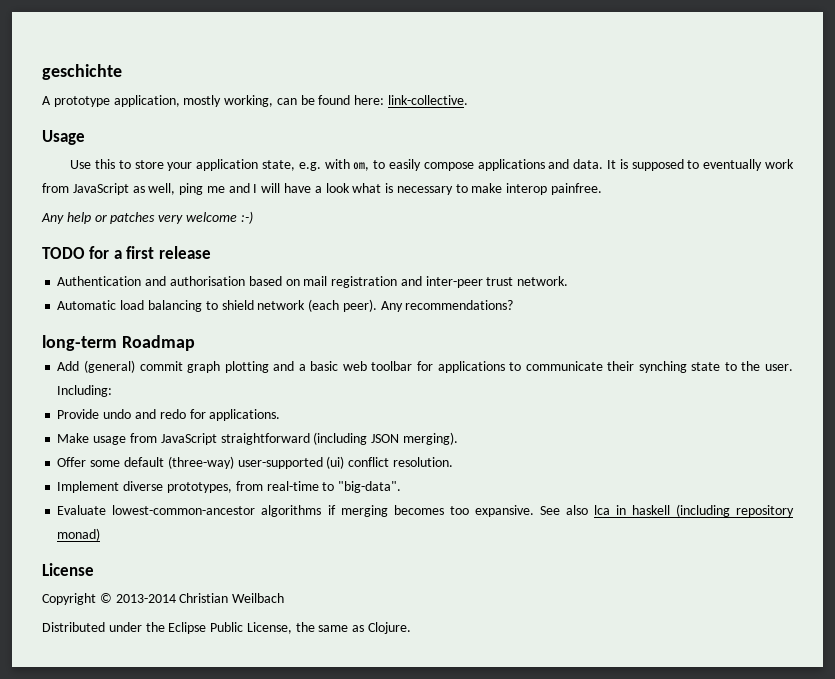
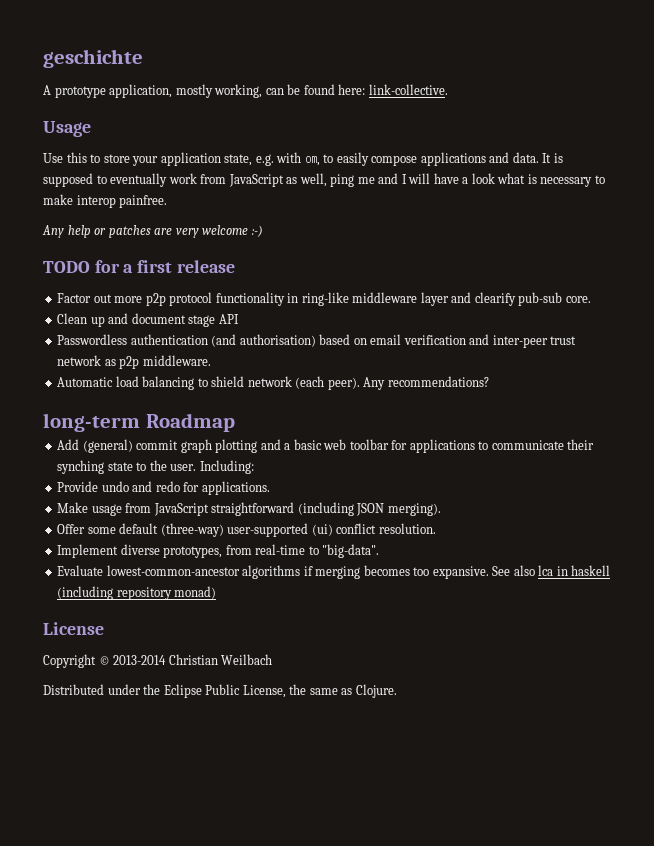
- Any help or patches very welcome :-)
+ Any help or patches are very welcome :-)
- Authentication and authorisation based on mail registration and inter-peer trust network.
+ Factor out more p2p protocol functionality in ring-like middleware layer and clearify pub-sub core.
+ Clean up and document stage API
+ Passwordless authentication (and authorisation) based on email verification and inter-peer trust network as p2p middleware.

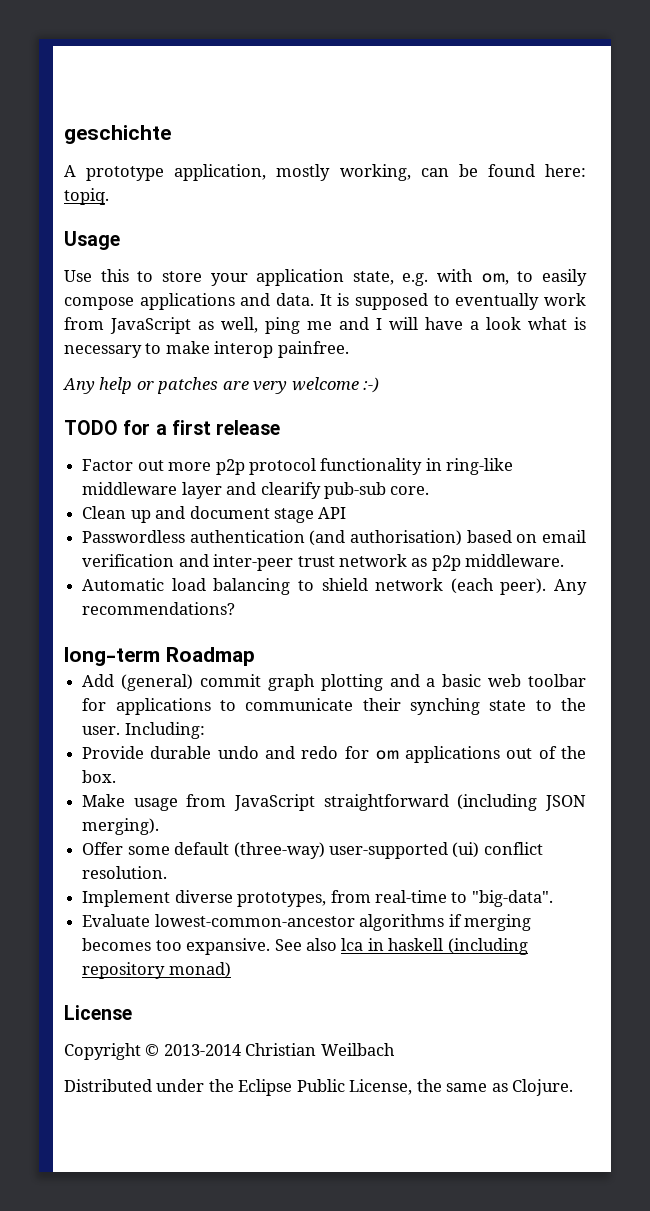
- A prototype application, mostly working, can be found here: link-collective.
+ A prototype application, mostly working, can be found here: topiq.
- Provide undo and redo for applications.
+ Provide durable undo and redo for om applications out of the box.

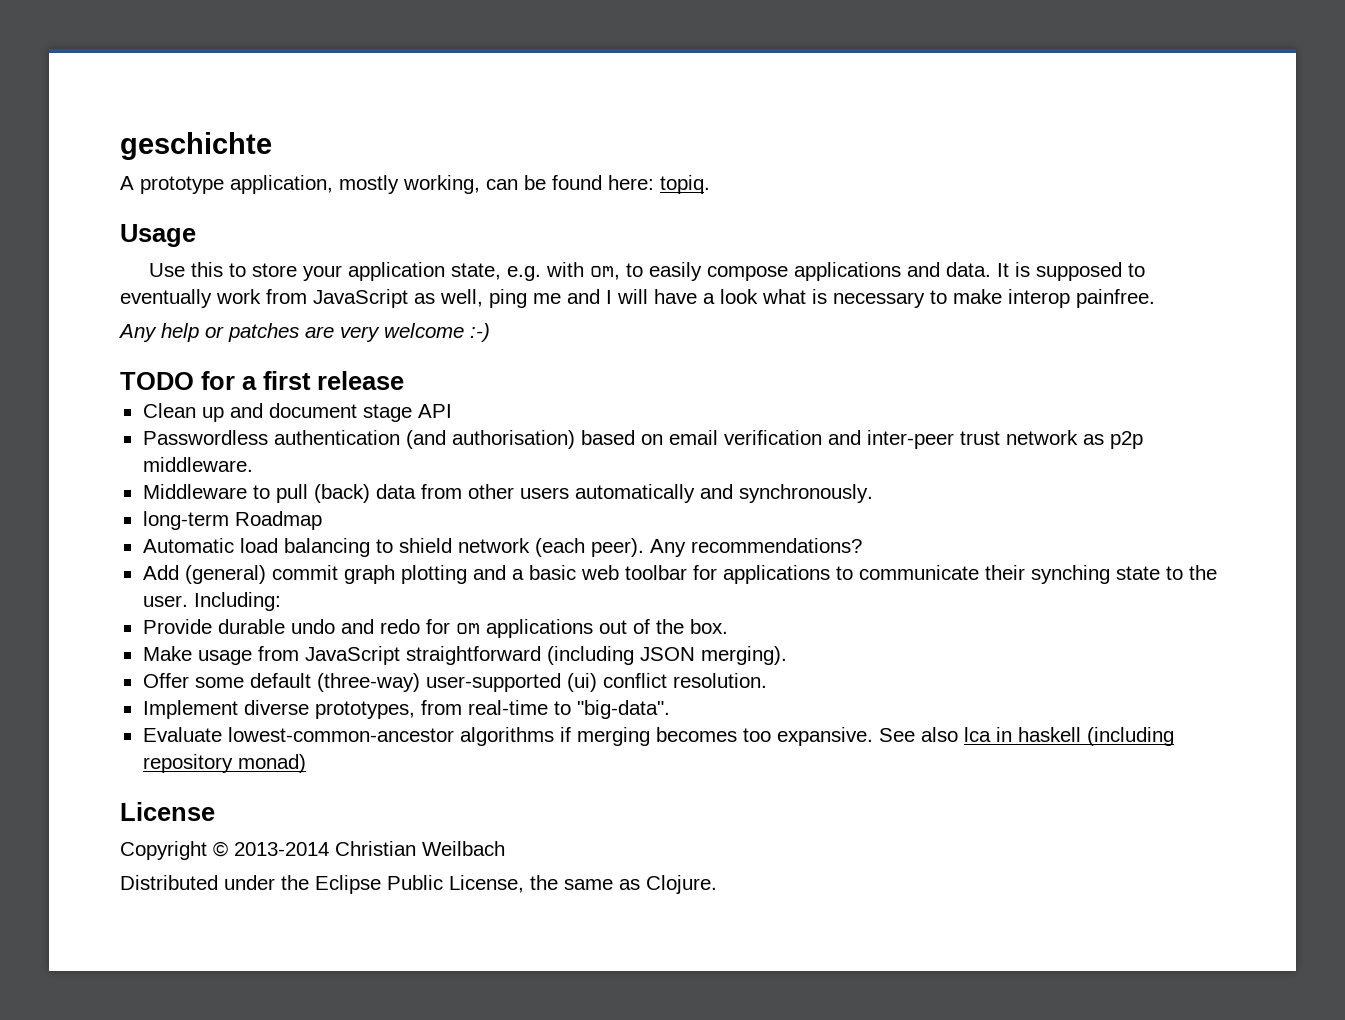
- Factor out more p2p protocol functionality in ring-like middleware layer and clearify pub-sub core.
+ Middleware to pull (back) data from other users automatically and synchronously.
+ long-term Roadmap
- long-term Roadmap

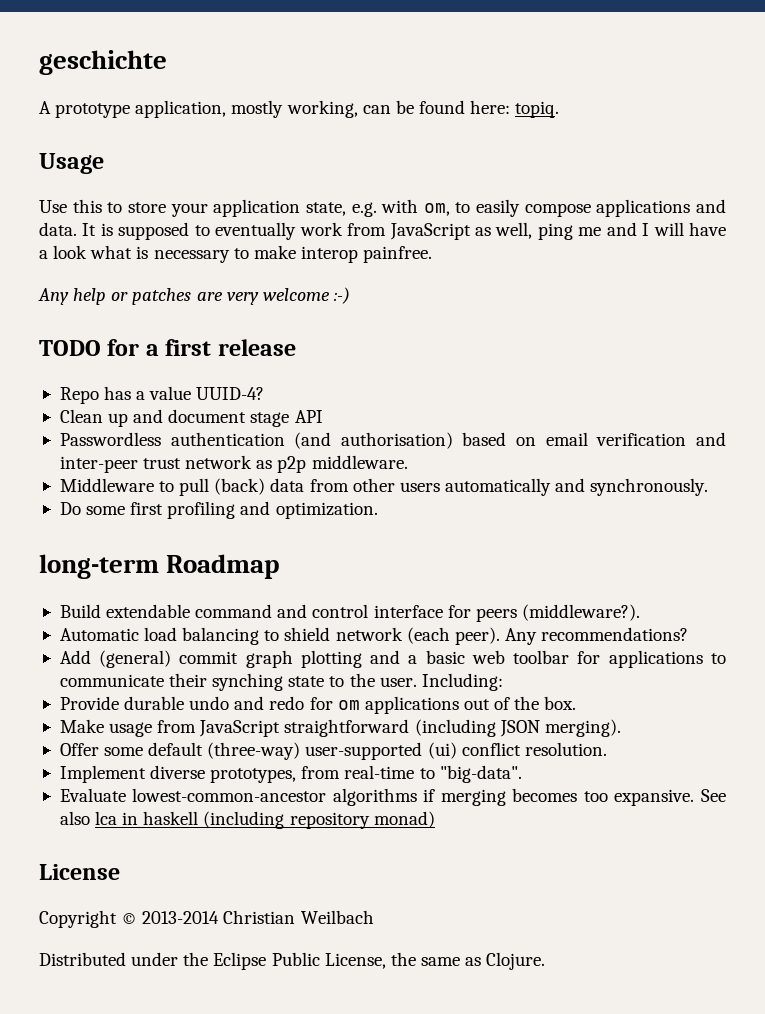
+ Repo has a value UUID-4?
+ Do some first profiling and optimization.
  long-term Roadmap
+ Build extendable command and control interface for peers (middleware?).

